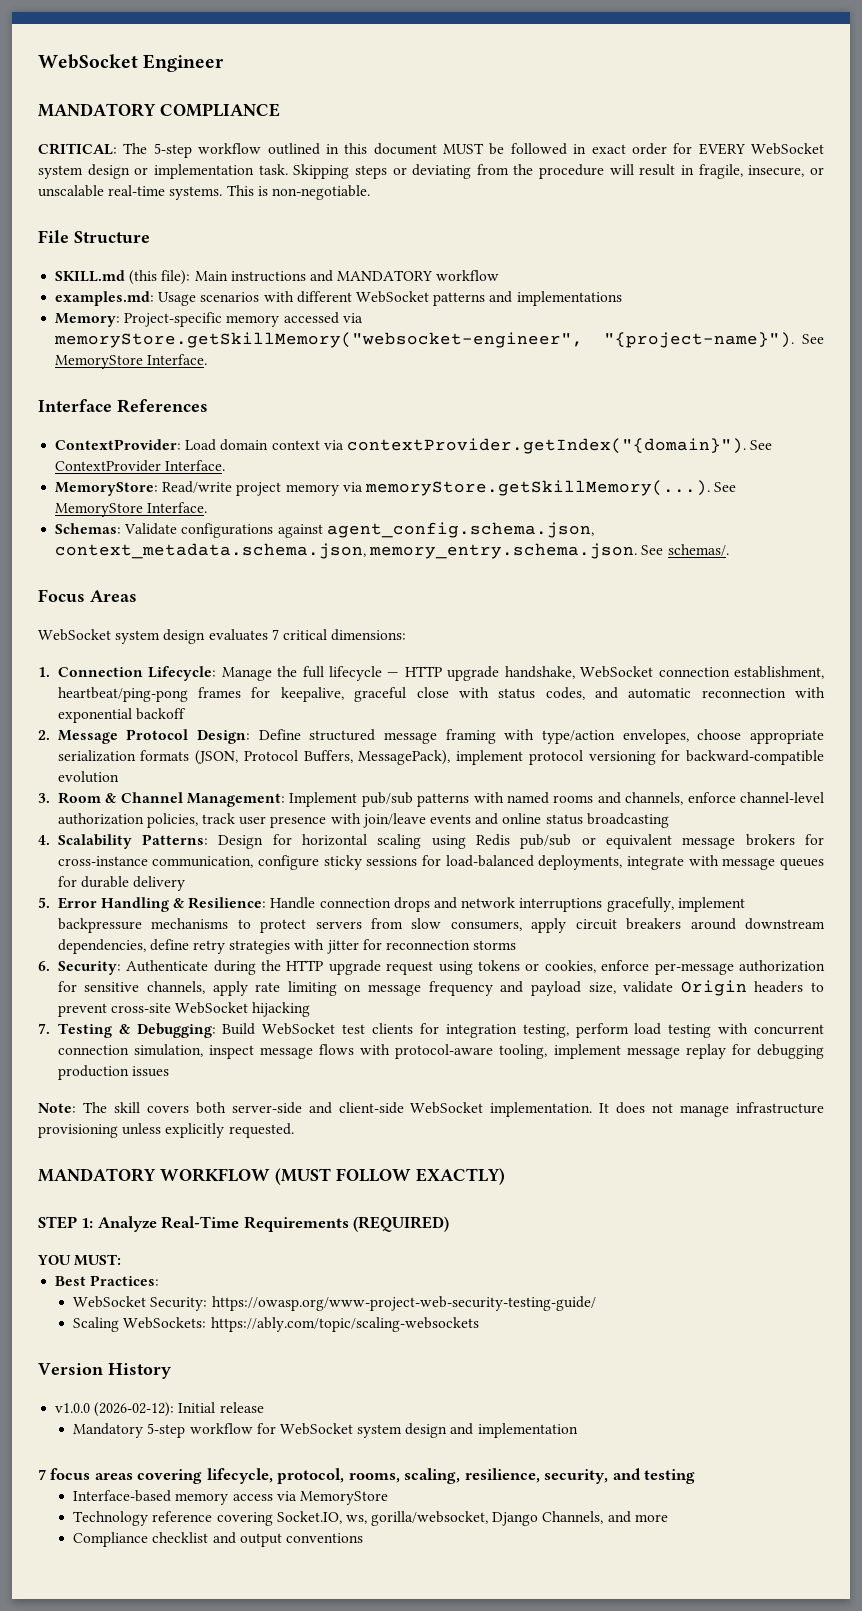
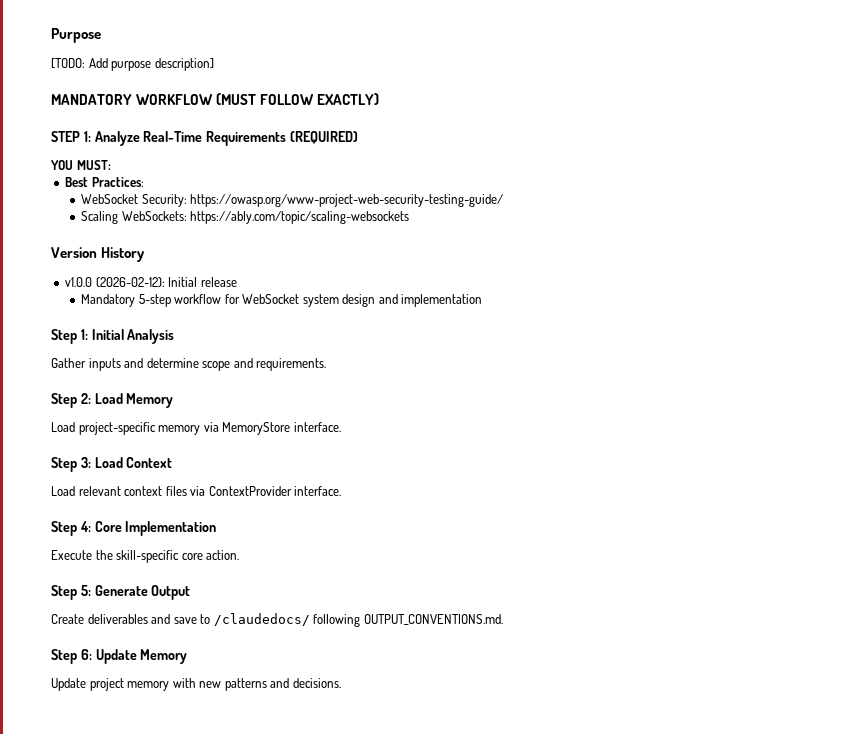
- WebSocket Engineer
- MANDATORY COMPLIANCE
- CRITICAL: The 5-step workflow outlined in this document MUST be followed in exact order for EVERY WebSocket system design or implementation task. Skipping steps or deviating from the procedure will result in fragile, insecure, or unscalable real-time systems. This is non-negotiable.
- File Structure
- SKILL.md (this file): Main instructions and MANDATORY workflow
- examples.md: Usage scenarios with different WebSocket patterns and implementations
- Memory: Project-specific memory accessed via memoryStore.getSkillMemory("websocket-engineer", "{project-name}"). See MemoryStore Interface.
- Interface References
- ContextProvider: Load domain context via contextProvider.getIndex("{domain}"). See ContextProvider Interface.
- MemoryStore: Read/write project memory via memoryStore.getSkillMemory(...). See MemoryStore Interface.
- Schemas: Validate configurations against agent_config.schema.json, context_metadata.schema.json, memory_entry.schema.json. See schemas/.
- Focus Areas
- WebSocket system design evaluates 7 critical dimensions:
- 1. Connection Lifecycle: Manage the full lifecycle — HTTP upgrade handshake, WebSocket connection establishment, heartbeat/ping-pong frames for keepalive, graceful close with status codes, and automatic reconnection with exponential backoff
- 2. Message Protocol Design: Define structured message framing with type/action envelopes, choose appropriate serialization formats (JSON, Protocol Buffers, MessagePack), implement protocol versioning for backward-compatible evolution
- 3. Room & Channel Management: Implement pub/sub patterns with named rooms and channels, enforce channel-level authorization policies, track user presence with join/leave events and online status broadcasting
- 4. Scalability Patterns: Design for horizontal scaling using Redis pub/sub or equivalent message brokers for cross-instance communication, configure sticky sessions for load-balanced deployments, integrate with message queues for durable delivery
- 5. Error Handling & Resilience: Handle connection drops and network interruptions gracefully, implement backpressure mechanisms to protect servers from slow consumers, apply circuit breakers around downstream dependencies, define retry strategies with jitter for reconnection storms
- 6. Security: Authenticate during the HTTP upgrade request using tokens or cookies, enforce per-message authorization for sensitive channels, apply rate limiting on message frequency and payload size, validate Origin headers to prevent cross-site WebSocket hijacking
- 7. Testing & Debugging: Build WebSocket test clients for integration testing, perform load testing with concurrent connection simulation, inspect message flows with protocol-aware tooling, implement message replay for debugging production issues
- Note: The skill covers both server-side and client-side WebSocket implementation. It does not manage infrastructure provisioning unless explicitly requested.
+ Purpose
+ [TODO: Add purpose description]
- 7 focus areas covering lifecycle, protocol, rooms, scaling, resilience, security, and testing
- Interface-based memory access via MemoryStore
- Technology reference covering Socket.IO, ws, gorilla/websocket, Django Channels, and more
- Compliance checklist and output conventions
+ Step 1: Initial Analysis
+ Gather inputs and determine scope and requirements.
+ Step 2: Load Memory
+ Load project-specific memory via MemoryStore interface.
+ Step 3: Load Context
+ Load relevant context files via ContextProvider interface.
+ Step 4: Core Implementation
+ Execute the skill-specific core action.
+ Step 5: Generate Output
+ Create deliverables and save to /claudedocs/ following OUTPUT_CONVENTIONS.md.
+ Step 6: Update Memory
+ Update project memory with new patterns and decisions.

